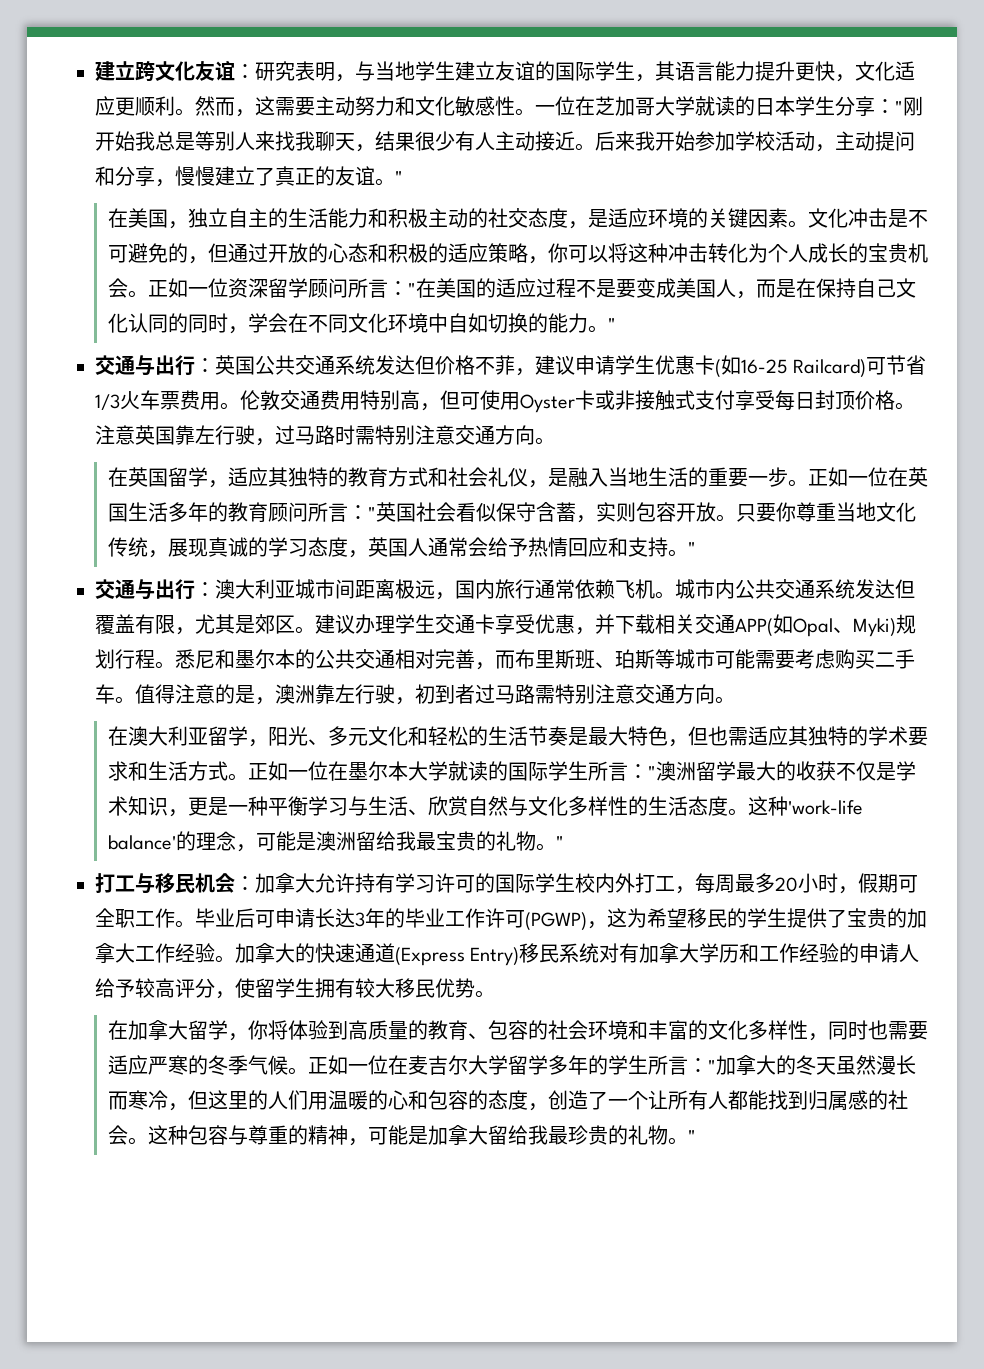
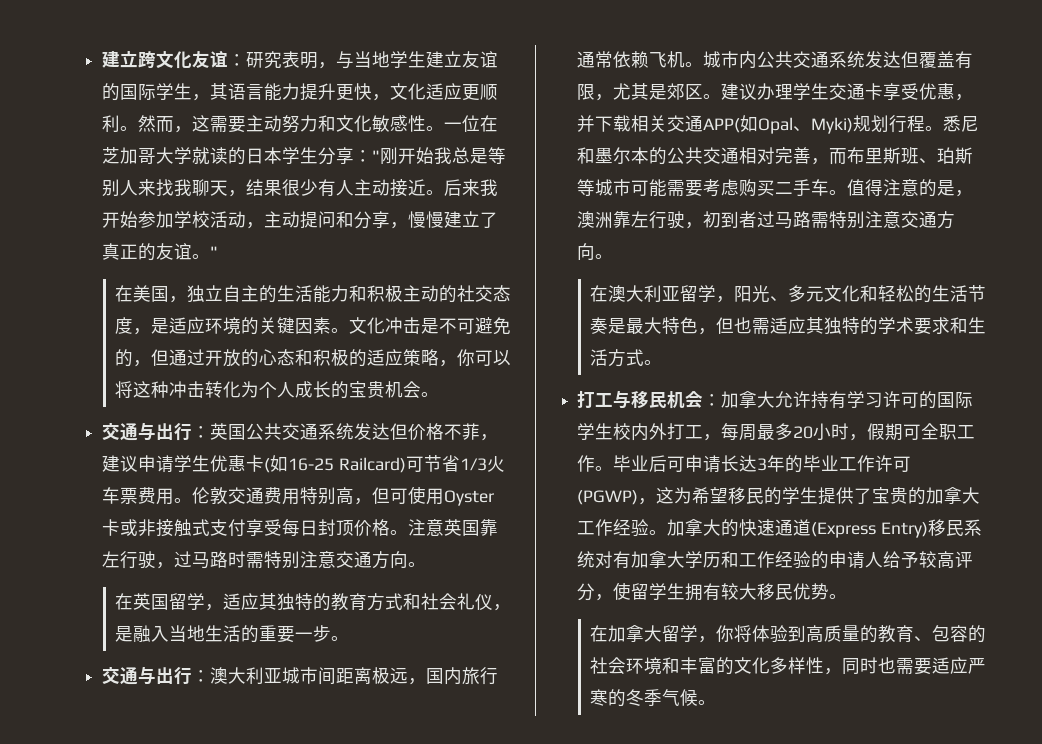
- 正如一位资深留学顾问所言："在美国的适应过程不是要变成美国人，而是在保持自己文化认同的同时，学会在不同文化环境中自如切换的能力。"
- 正如一位在英国生活多年的教育顾问所言："英国社会看似保守含蓄，实则包容开放。只要你尊重当地文化传统，展现真诚的学习态度，英国人通常会给予热情回应和支持。"
- 正如一位在墨尔本大学就读的国际学生所言："澳洲留学最大的收获不仅是学术知识，更是一种平衡学习与生活、欣赏自然与文化多样性的生活态度。这种'work-life balance'的理念，可能是澳洲留给我最宝贵的礼物。"
- 正如一位在麦吉尔大学留学多年的学生所言："加拿大的冬天虽然漫长而寒冷，但这里的人们用温暖的心和包容的态度，创造了一个让所有人都能找到归属感的社会。这种包容与尊重的精神，可能是加拿大留给我最珍贵的礼物。"

